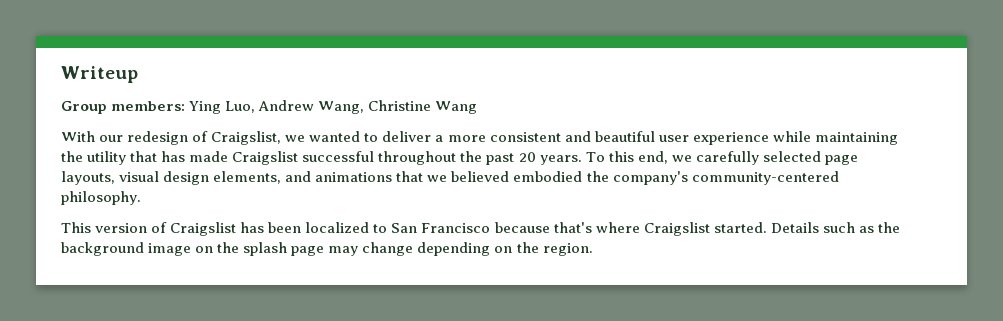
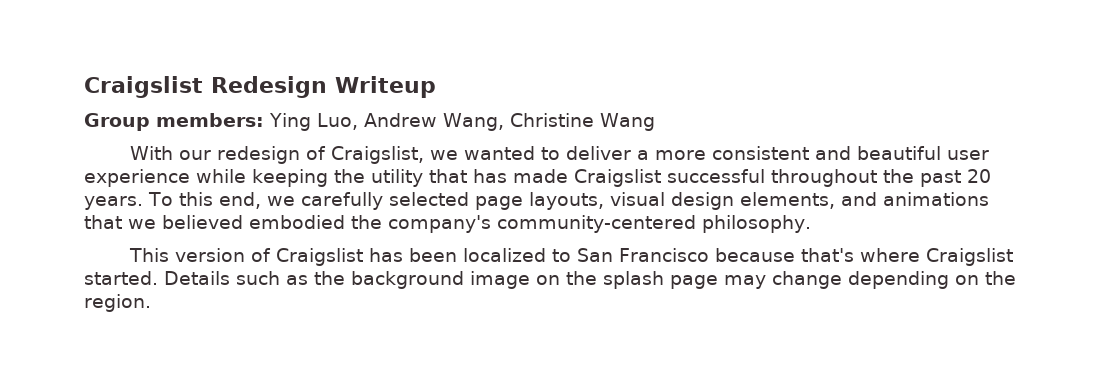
- Writeup
+ Craigslist Redesign Writeup
- With our redesign of Craigslist, we wanted to deliver a more consistent and beautiful user experience while maintaining the utility that has made Craigslist successful throughout the past 20 years.
+ With our redesign of Craigslist, we wanted to deliver a more consistent and beautiful user experience while keeping the utility that has made Craigslist successful throughout the past 20 years.

